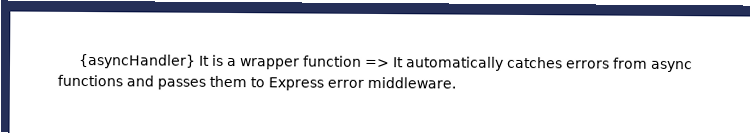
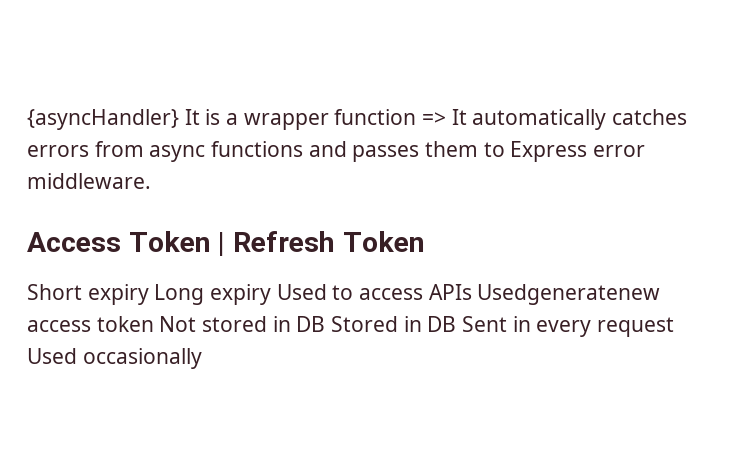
+ Access Token | Refresh Token
+ Short expiry Long expiry Used to access APIs Usedgeneratenew access token Not stored in DB Stored in DB Sent in every request Used occasionally

